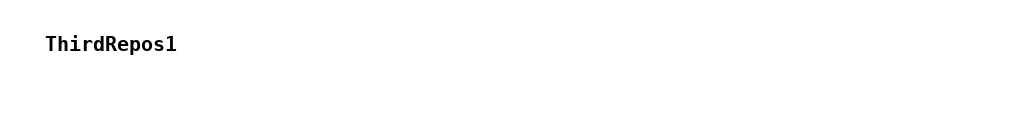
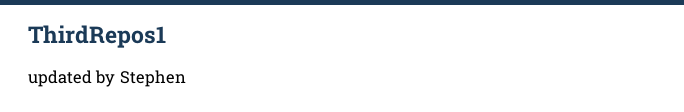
+ updated by Stephen

